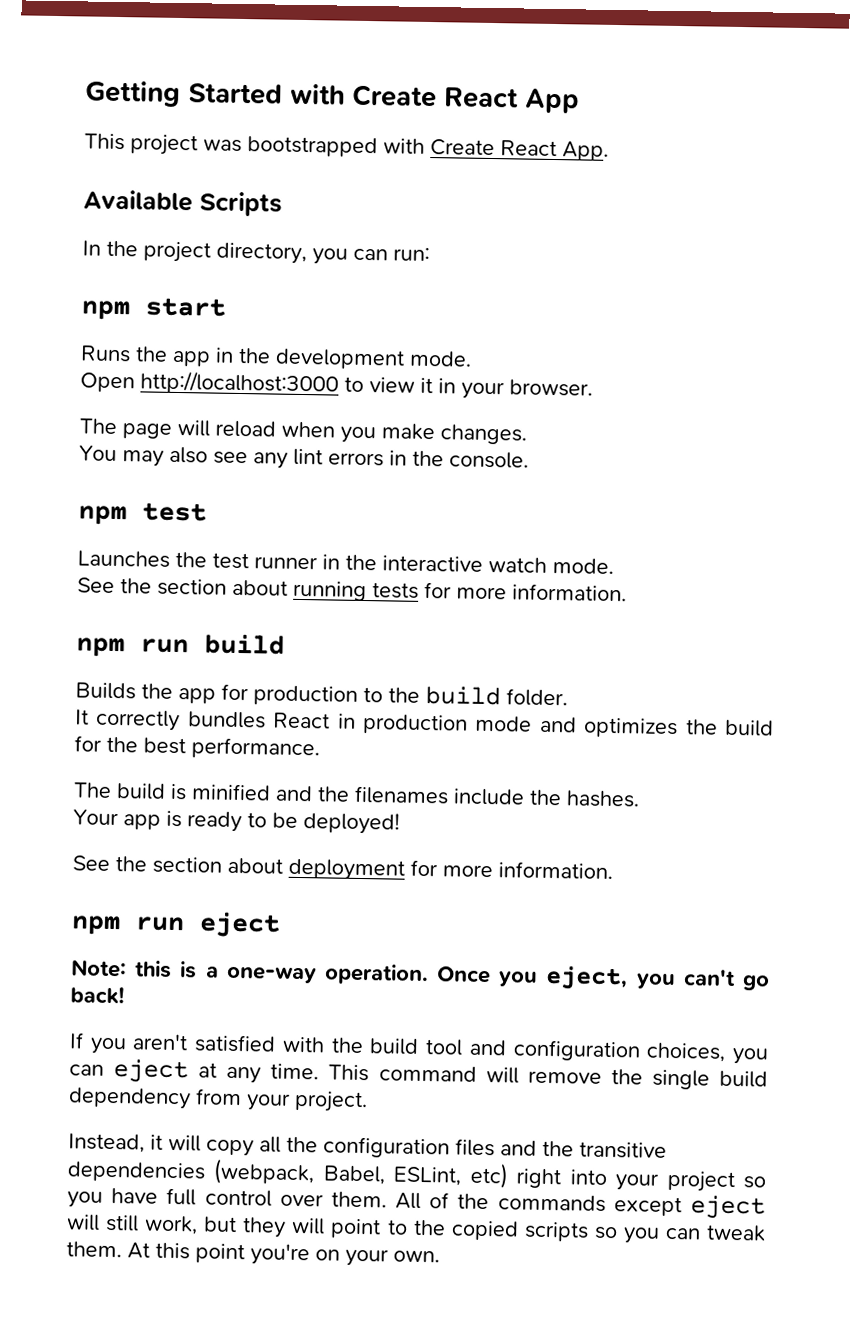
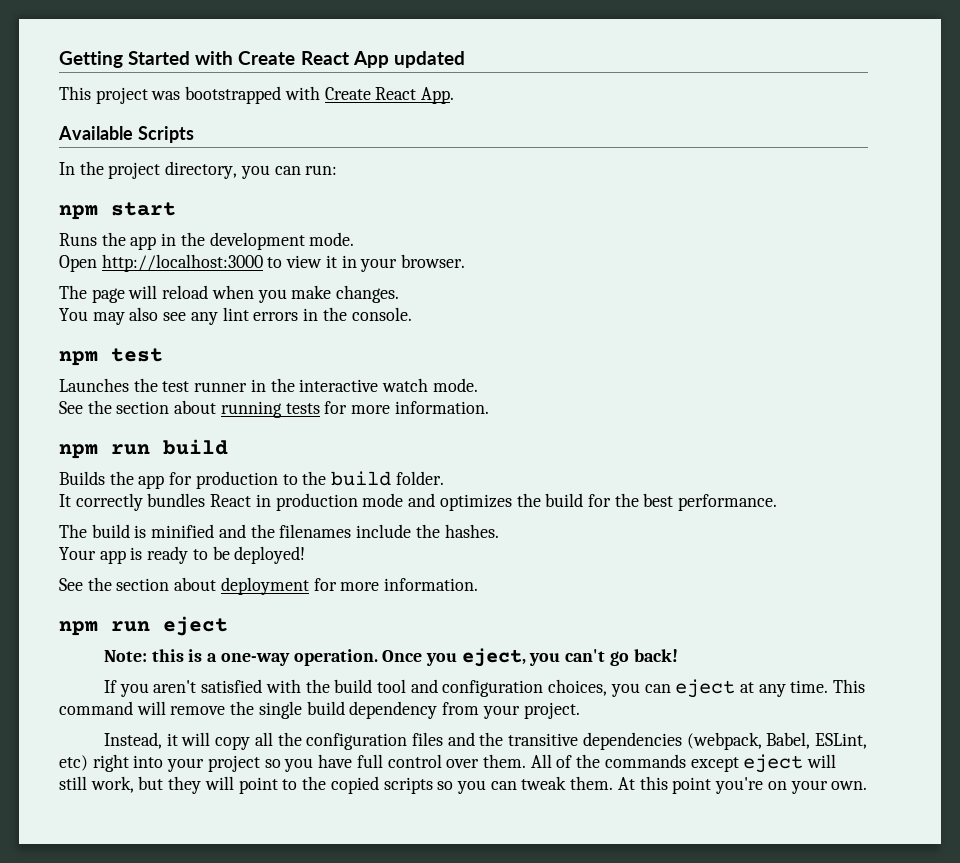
- Getting Started with Create React App
+ Getting Started with Create React App updated

